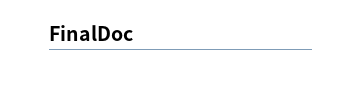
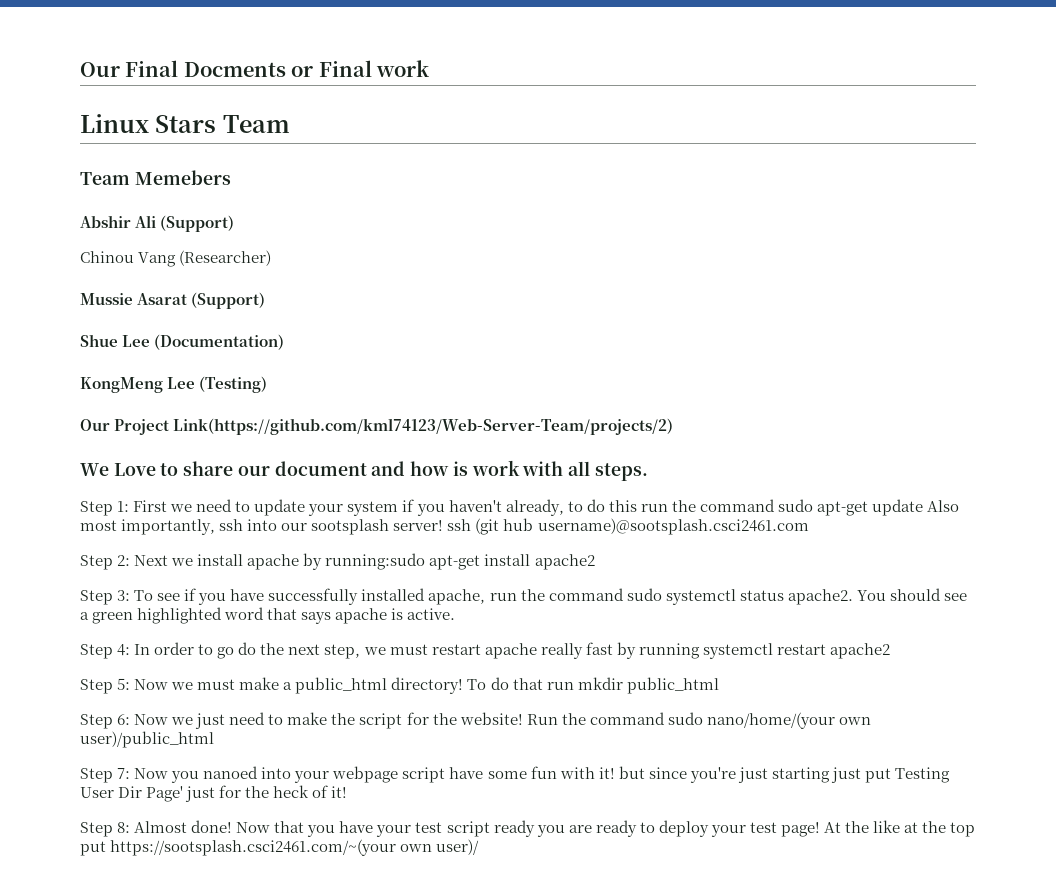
- FinalDoc
+ Our Final Docments or Final work
+ Linux Stars Team
+ Team Memebers
+ Abshir Ali (Support)
+ Chinou Vang (Researcher)
+ Mussie Asarat (Support)
+ Shue Lee (Documentation)
+ KongMeng Lee (Testing)
+ Our Project Link(https://github.com/kml74123/Web-Server-Team/projects/2)
+ We Love to share our document and how is work with all steps.
+ Step 1: First we need to update your system if you haven't already, to do this run the command sudo apt-get update Also most importantly, ssh into our sootsplash server! ssh (git hub username)@sootsplash.csci2461.com
+ Step 2: Next we install apache by running:sudo apt-get install apache2
+ Step 3: To see if you have successfully installed apache, run the command sudo systemctl status apache2. You should see a green highlighted word that says apache is active.
+ Step 4: In order to go do the next step, we must restart apache really fast by running systemctl restart apache2
+ Step 5: Now we must make a public_html directory! To do that run mkdir public_html
+ Step 6: Now we just need to make the script for the website! Run the command sudo nano/home/(your own user)/public_html
+ Step 7: Now you nanoed into your webpage script have some fun with it! but since you're just starting just put Testing User Dir Page' just for the heck of it!
+ Step 8: Almost done! Now that you have your test script ready you are ready to deploy your test page! At the like at the top put https://sootsplash.csci2461.com/~(your own user)/

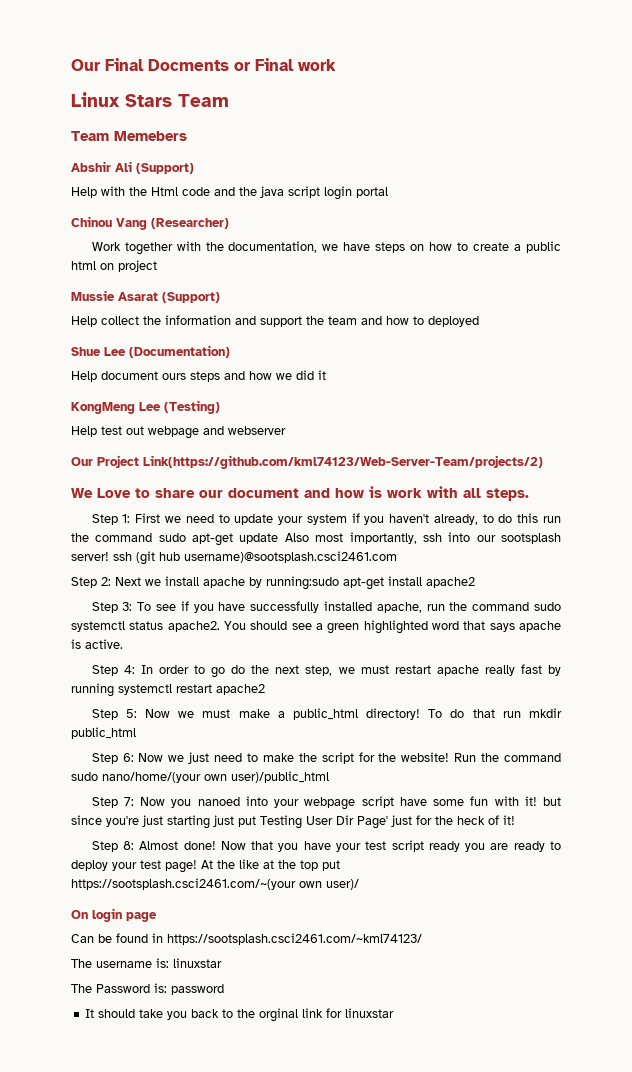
+ Help with the Html code and the java script login portal
  Chinou Vang (Researcher)
+ Work together with the documentation, we have steps on how to create a public html on project
  Mussie Asarat (Support)
+ Help collect the information and support the team and how to deployed
  Shue Lee (Documentation)
+ Help document ours steps and how we did it
  KongMeng Lee (Testing)
+ Help test out webpage and webserver
+ On login page
+ Can be found in https://sootsplash.csci2461.com/~kml74123/
+ The username is: linuxstar
+ The Password is: password
+ It should take you back to the orginal link for linuxstar

